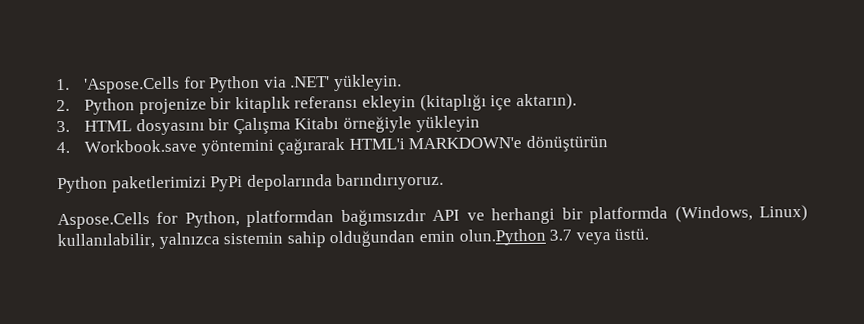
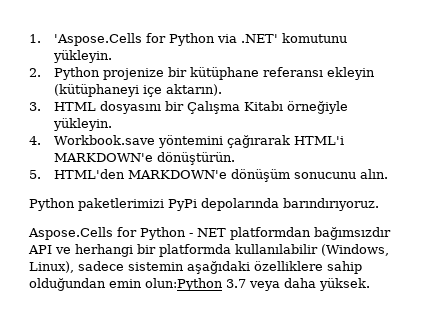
- 1. 'Aspose.Cells for Python via .NET' yükleyin.
+ 1. 'Aspose.Cells for Python via .NET' komutunu yükleyin.
- 2. Python projenize bir kitaplık referansı ekleyin (kitaplığı içe aktarın).
+ 2. Python projenize bir kütüphane referansı ekleyin (kütüphaneyi içe aktarın).
- 3. HTML dosyasını bir Çalışma Kitabı örneğiyle yükleyin
+ 3. HTML dosyasını bir Çalışma Kitabı örneğiyle yükleyin.
- 4. Workbook.save yöntemini çağırarak HTML'i MARKDOWN'e dönüştürün
+ 4. Workbook.save yöntemini çağırarak HTML'i MARKDOWN'e dönüştürün.
+ 5. HTML'den MARKDOWN'e dönüşüm sonucunu alın.
- Aspose.Cells for Python, platformdan bağımsızdır API ve herhangi bir platformda (Windows, Linux) kullanılabilir, yalnızca sistemin sahip olduğundan emin olun.Python 3.7 veya üstü.
+ Aspose.Cells for Python - NET platformdan bağımsızdır API ve herhangi bir platformda kullanılabilir (Windows, Linux), sadece sistemin aşağıdaki özelliklere sahip olduğundan emin olun:Python 3.7 veya daha yüksek.

